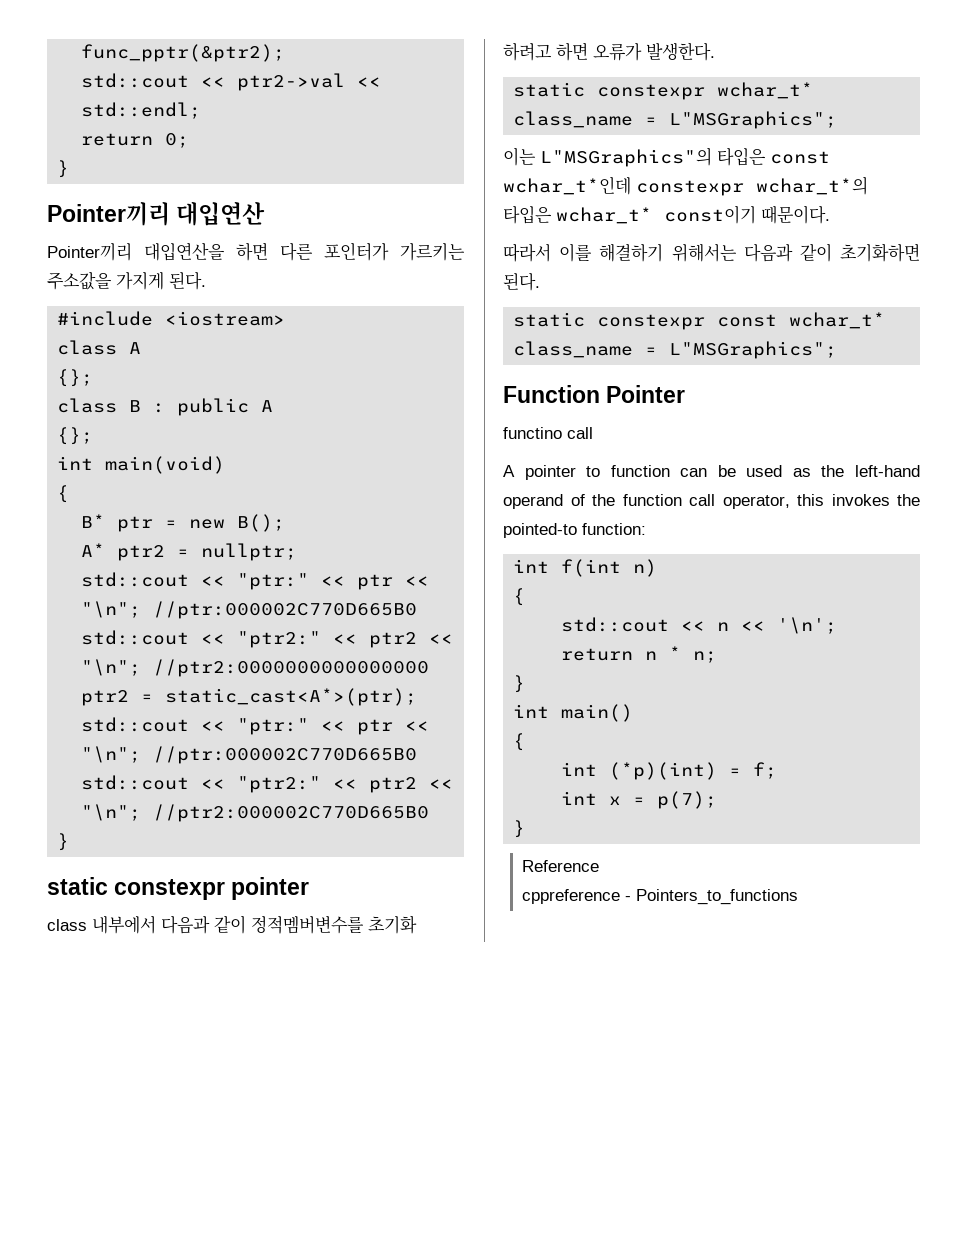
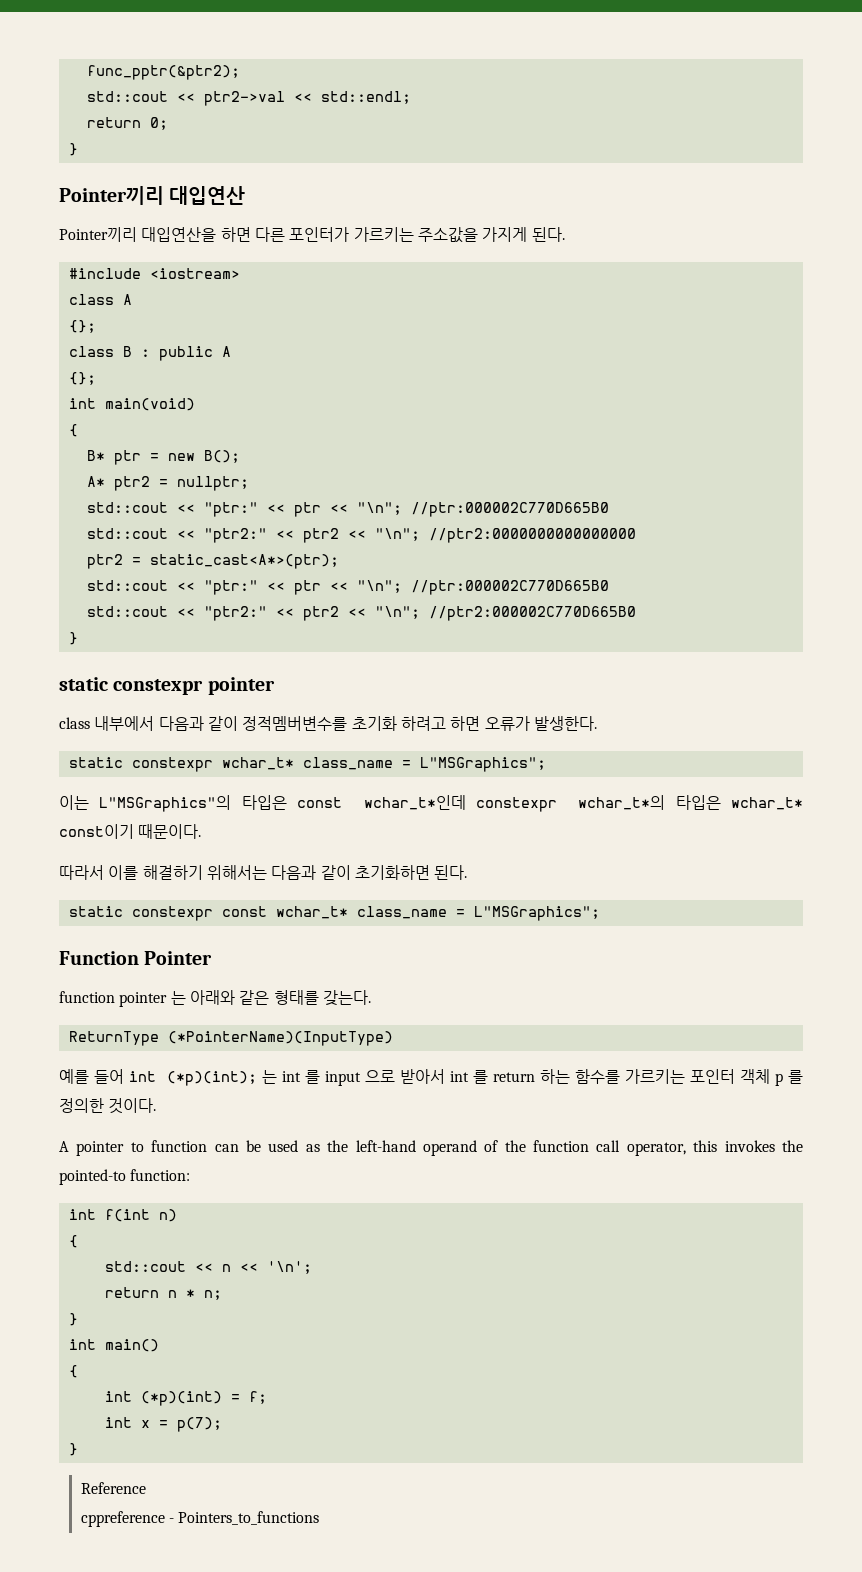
- functino call
+ function pointer 는 아래와 같은 형태를 갖는다.
+ ReturnType (*PointerName)(InputType)
+ 예를 들어 int (*p)(int); 는 int 를 input 으로 받아서 int 를 return 하는 함수를 가르키는 포인터 객체 p 를 정의한 것이다.

